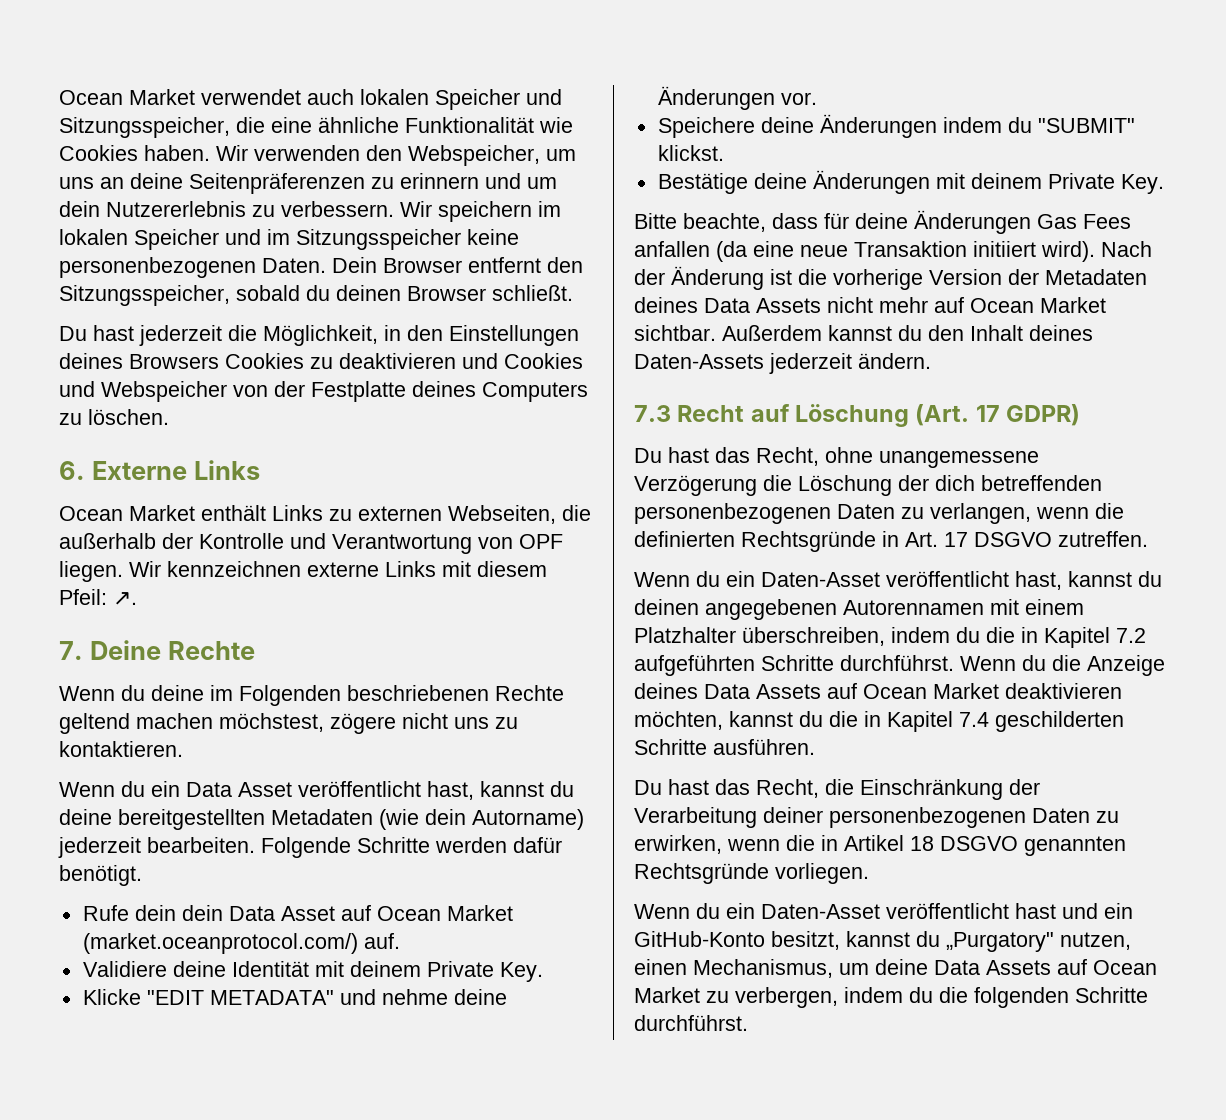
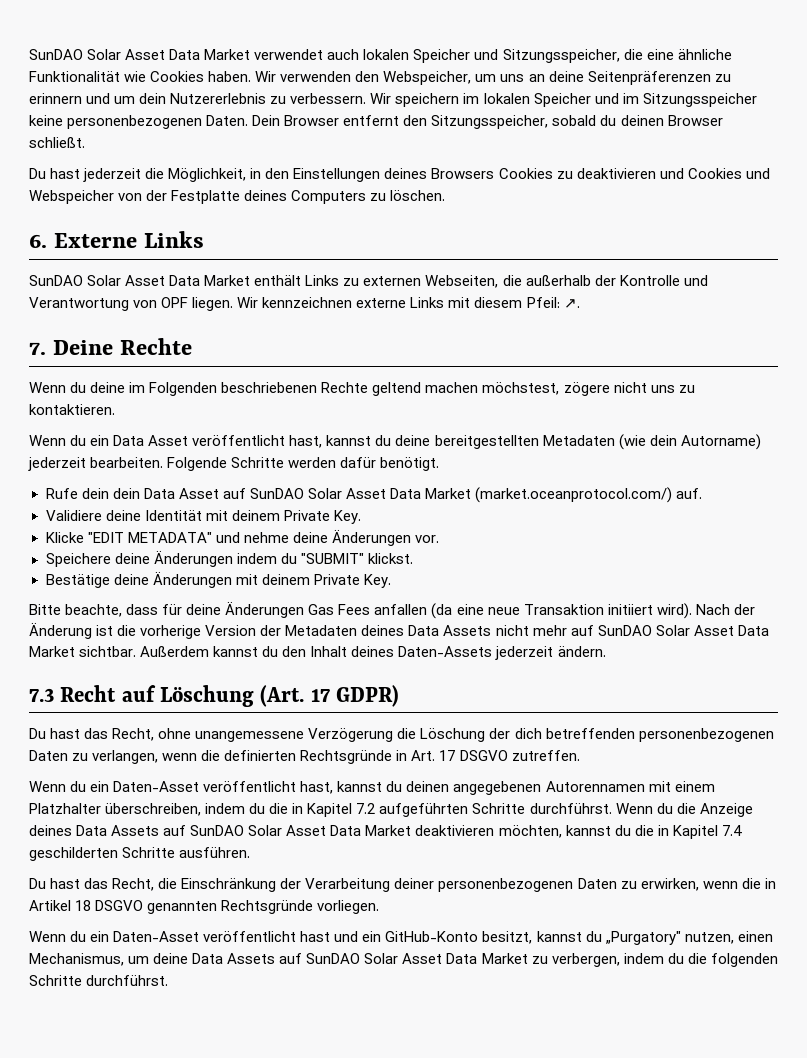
- Ocean Market verwendet auch lokalen Speicher und Sitzungsspeicher, die eine ähnliche Funktionalität wie Cookies haben.
+ SunDAO Solar Asset Data Market verwendet auch lokalen Speicher und Sitzungsspeicher, die eine ähnliche Funktionalität wie Cookies haben.
- Ocean Market enthält Links zu externen Webseiten, die außerhalb der Kontrolle und Verantwortung von OPF liegen.
+ SunDAO Solar Asset Data Market enthält Links zu externen Webseiten, die außerhalb der Kontrolle und Verantwortung von OPF liegen.
- Rufe dein dein Data Asset auf Ocean Market (market.oceanprotocol.com/) auf.
+ Rufe dein dein Data Asset auf SunDAO Solar Asset Data Market (market.oceanprotocol.com/) auf.
- Nach der Änderung ist die vorherige Version der Metadaten deines Data Assets nicht mehr auf Ocean Market sichtbar.
+ Nach der Änderung ist die vorherige Version der Metadaten deines Data Assets nicht mehr auf SunDAO Solar Asset Data Market sichtbar.
- Wenn du die Anzeige deines Data Assets auf Ocean Market deaktivieren möchten, kannst du die in Kapitel 7.4 geschilderten Schritte ausführen.
+ Wenn du die Anzeige deines Data Assets auf SunDAO Solar Asset Data Market deaktivieren möchten, kannst du die in Kapitel 7.4 geschilderten Schritte ausführen.
- Wenn du ein Daten-Asset veröffentlicht hast und ein GitHub-Konto besitzt, kannst du „Purgatory" nutzen, einen Mechanismus, um deine Data Assets auf Ocean Market zu verbergen, indem du die folgenden Schritte durchführst.
+ Wenn du ein Daten-Asset veröffentlicht hast und ein GitHub-Konto besitzt, kannst du „Purgatory" nutzen, einen Mechanismus, um deine Data Assets auf SunDAO Solar Asset Data Market zu verbergen, indem du die folgenden Schritte durchführst.

